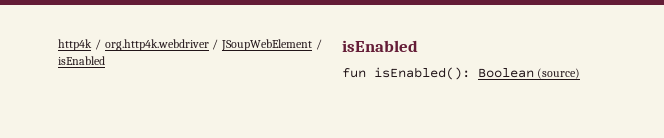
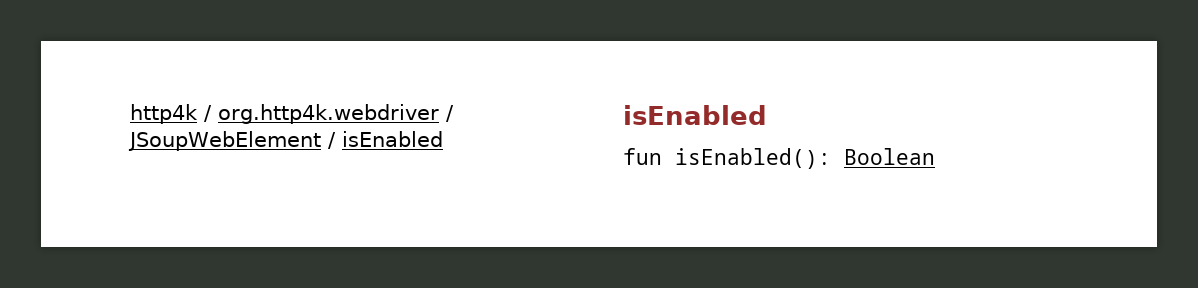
- fun isEnabled(): Boolean (source)
+ fun isEnabled(): Boolean

